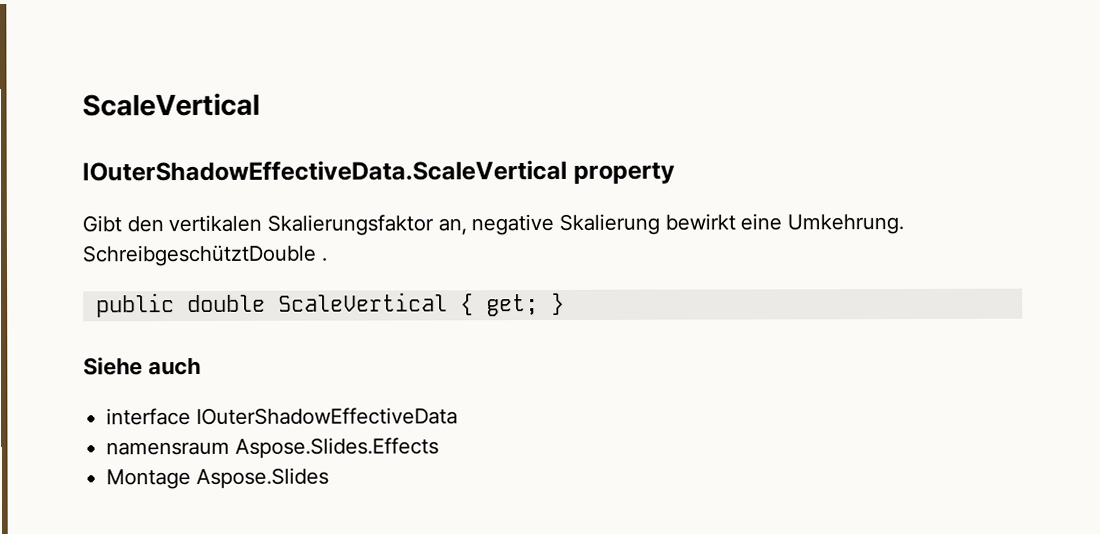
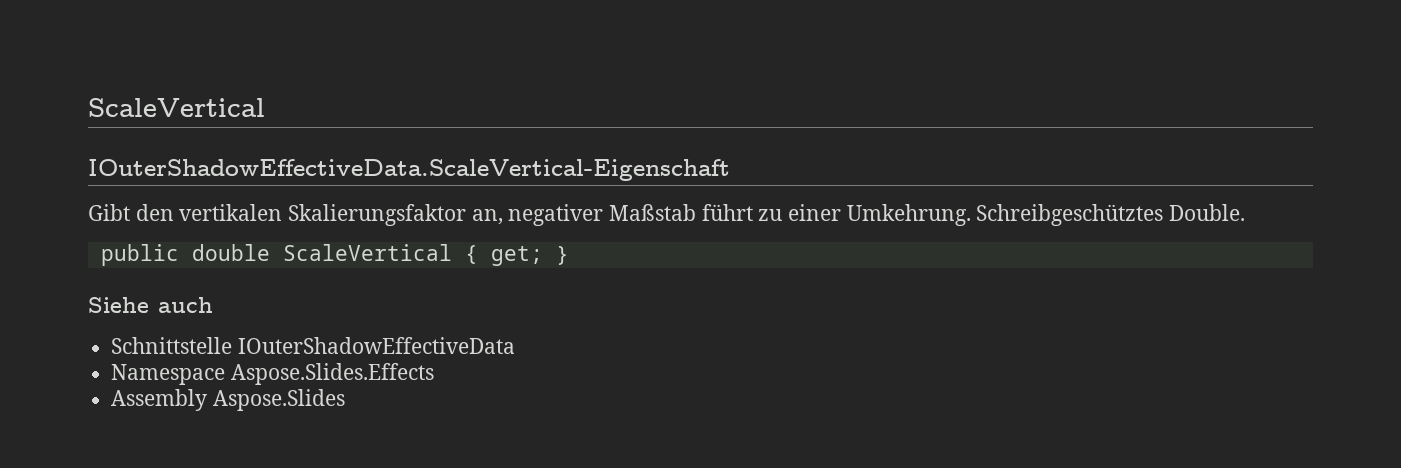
- IOuterShadowEffectiveData.ScaleVertical property
+ IOuterShadowEffectiveData.ScaleVertical-Eigenschaft
- Gibt den vertikalen Skalierungsfaktor an, negative Skalierung bewirkt eine Umkehrung. SchreibgeschütztDouble .
+ Gibt den vertikalen Skalierungsfaktor an, negativer Maßstab führt zu einer Umkehrung. Schreibgeschütztes Double.
- interface IOuterShadowEffectiveData
+ Schnittstelle IOuterShadowEffectiveData
- namensraum Aspose.Slides.Effects
+ Namespace Aspose.Slides.Effects
- Montage Aspose.Slides
+ Assembly Aspose.Slides

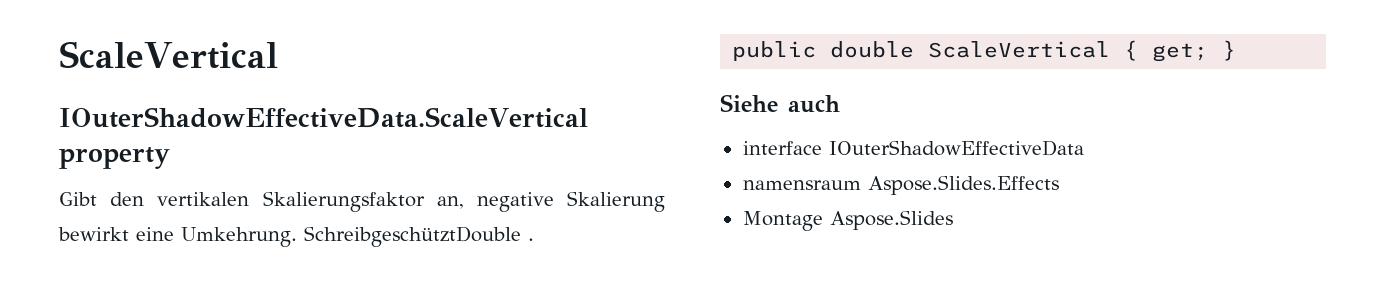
- IOuterShadowEffectiveData.ScaleVertical-Eigenschaft
+ IOuterShadowEffectiveData.ScaleVertical property
- Gibt den vertikalen Skalierungsfaktor an, negativer Maßstab führt zu einer Umkehrung. Schreibgeschütztes Double.
+ Gibt den vertikalen Skalierungsfaktor an, negative Skalierung bewirkt eine Umkehrung. SchreibgeschütztDouble .
- Schnittstelle IOuterShadowEffectiveData
+ interface IOuterShadowEffectiveData
- Namespace Aspose.Slides.Effects
+ namensraum Aspose.Slides.Effects
- Assembly Aspose.Slides
+ Montage Aspose.Slides

